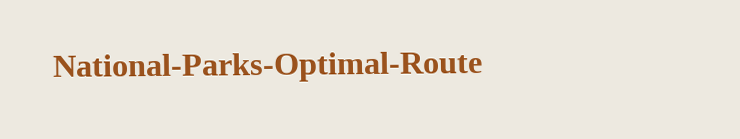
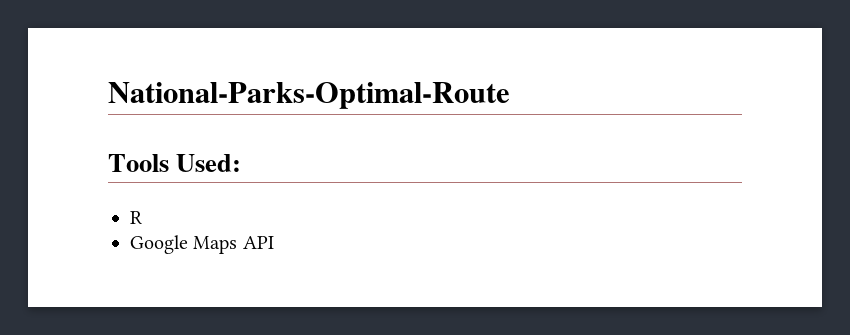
+ Tools Used:
+ R
+ Google Maps API

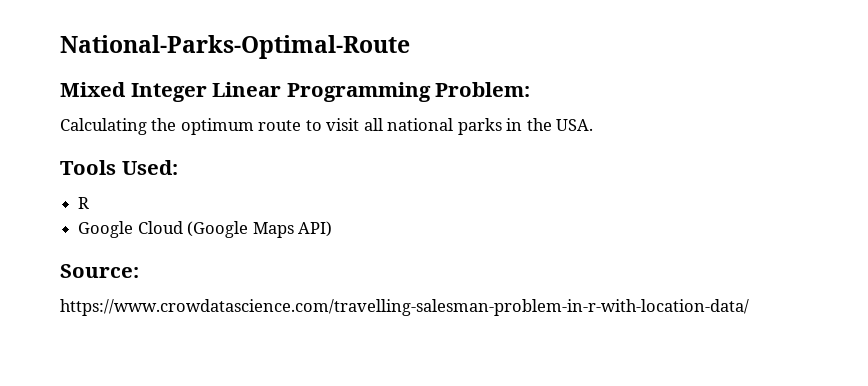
+ Mixed Integer Linear Programming Problem:
+ Calculating the optimum route to visit all national parks in the USA.
  Tools Used:
  R
- Google Maps API
+ Google Cloud (Google Maps API)
+ Source:
+ https://www.crowdatascience.com/travelling-salesman-problem-in-r-with-location-data/

